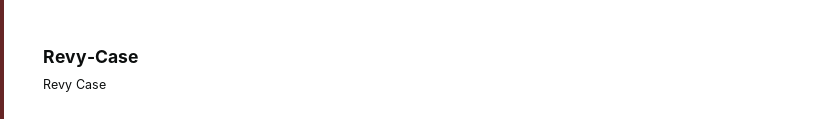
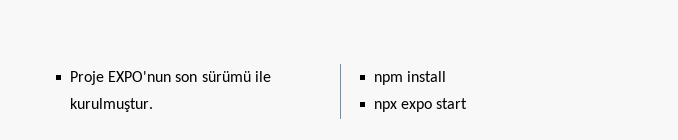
- Revy-Case
- Revy Case
+ Proje EXPO'nun son sürümü ile kurulmuştur.
+ npm install
+ npx expo start

